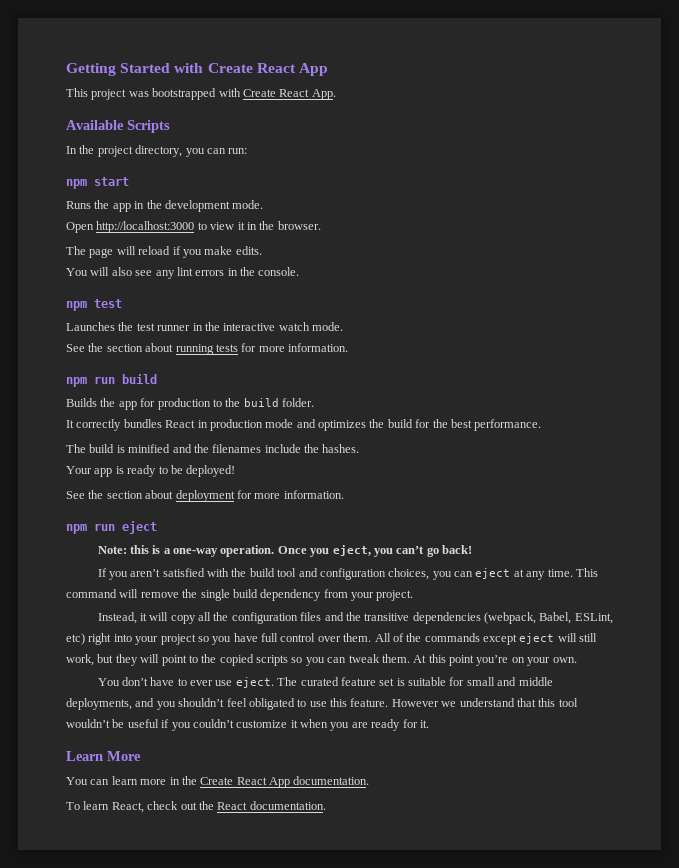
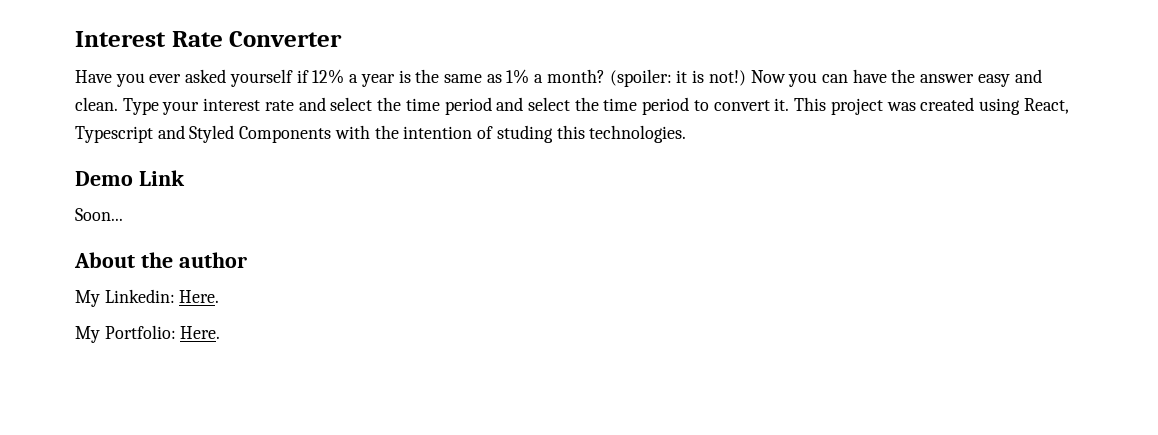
- Getting Started with Create React App
- This project was bootstrapped with Create React App.
- Available Scripts
- In the project directory, you can run:
- npm start
- Runs the app in the development mode.
- Open http://localhost:3000 to view it in the browser.
- The page will reload if you make edits.
- You will also see any lint errors in the console.
- npm test
- Launches the test runner in the interactive watch mode.
- See the section about running tests for more information.
- npm run build
- Builds the app for production to the build folder.
- It correctly bundles React in production mode and optimizes the build for the best performance.
- The build is minified and the filenames include the hashes.
- Your app is ready to be deployed!
- See the section about deployment for more information.
- npm run eject
- Note: this is a one-way operation. Once you eject, you can’t go back!
- If you aren’t satisfied with the build tool and configuration choices, you can eject at any time. This command will remove the single build dependency from your project.
- Instead, it will copy all the configuration files and the transitive dependencies (webpack, Babel, ESLint, etc) right into your project so you have full control over them. All of the commands except eject will still work, but they will point to the copied scripts so you can tweak them. At this point you’re on your own.
- You don’t have to ever use eject. The curated feature set is suitable for small and middle deployments, and you shouldn’t feel obligated to use this feature. However we understand that this tool wouldn’t be useful if you couldn’t customize it when you are ready for it.
- Learn More
- You can learn more in the Create React App documentation.
- To learn React, check out the React documentation.
+ Interest Rate Converter
+ Have you ever asked yourself if 12% a year is the same as 1% a month? (spoiler: it is not!) Now you can have the answer easy and clean. Type your interest rate and select the time period and select the time period to convert it. This project was created using React, Typescript and Styled Components with the intention of studing this technologies.
+ Demo Link
+ Soon...
+ About the author
+ My Linkedin: Here.
+ My Portfolio: Here.

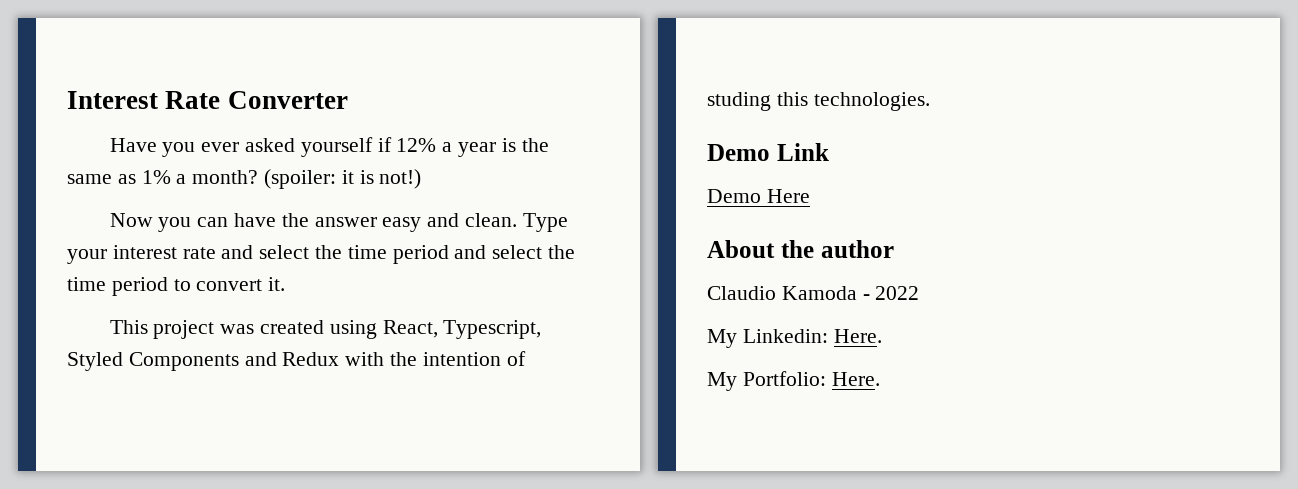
- (spoiler: it is not!) Now you can have the answer easy and clean.
+ (spoiler: it is not!)
+ Now you can have the answer easy and clean.
- Type your interest rate and select the time period and select the time period to convert it. This project was created using React, Typescript and Styled Components with the intention of studing this technologies.
+ Type your interest rate and select the time period and select the time period to convert it.
+ This project was created using React, Typescript, Styled Components and Redux with the intention of studing this technologies.
- Soon...
+ Demo Here
+ Claudio Kamoda - 2022

